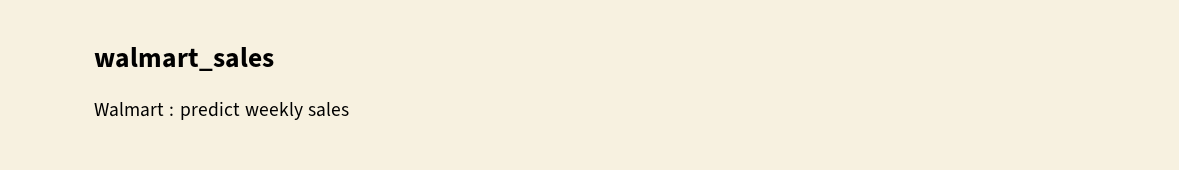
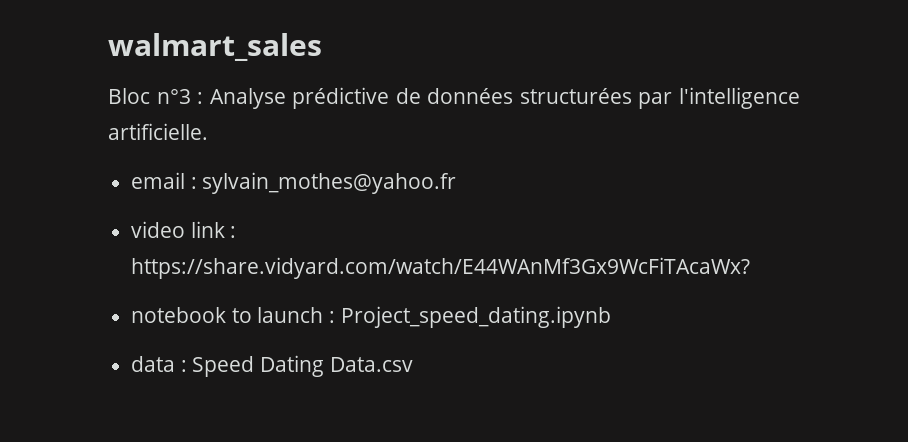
- Walmart : predict weekly sales
+ Bloc n°3 : Analyse prédictive de données structurées par l'intelligence artificielle.
+ email : sylvain_mothes@yahoo.fr
+ video link : https://share.vidyard.com/watch/E44WAnMf3Gx9WcFiTAcaWx?
+ notebook to launch : Project_speed_dating.ipynb
+ data : Speed Dating Data.csv

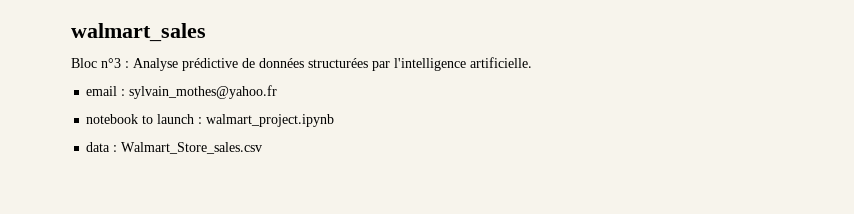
- video link : https://share.vidyard.com/watch/E44WAnMf3Gx9WcFiTAcaWx?
- notebook to launch : Project_speed_dating.ipynb
+ notebook to launch : walmart_project.ipynb
- data : Speed Dating Data.csv
+ data : Walmart_Store_sales.csv

